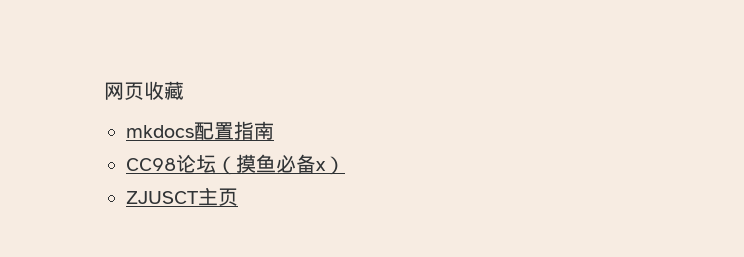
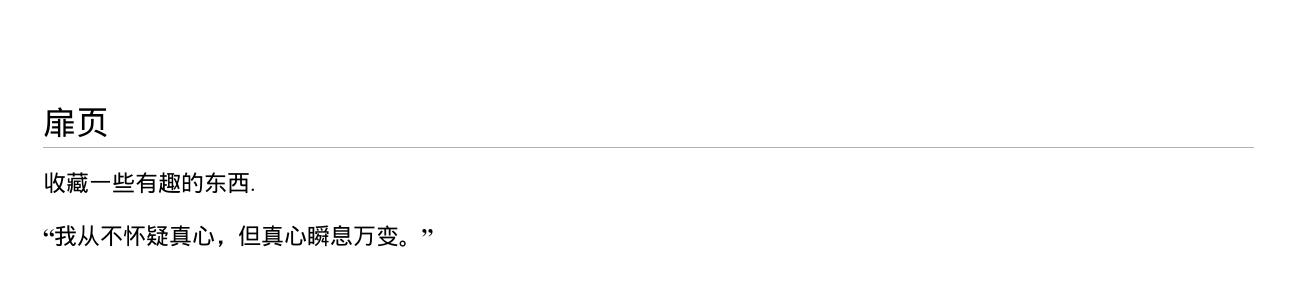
- 网页收藏
- mkdocs配置指南
- CC98论坛（摸鱼必备x）
- ZJUSCT主页
+ 扉页
+ 收藏一些有趣的东西.
+ “我从不怀疑真心，但真心瞬息万变。”

